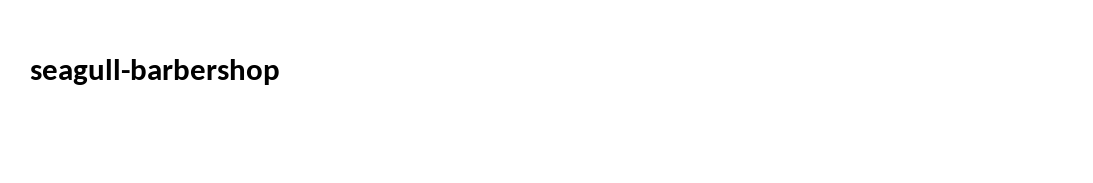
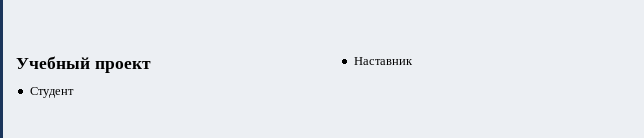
- seagull-barbershop
+ Учебный проект
+ Студент
+ Наставник

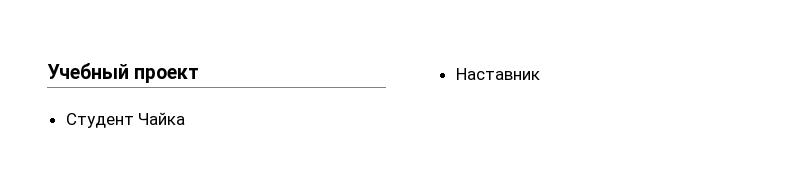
- Студент
+ Студент Чайка

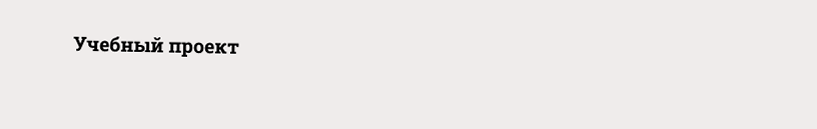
- Студент Чайка
- Наставник

